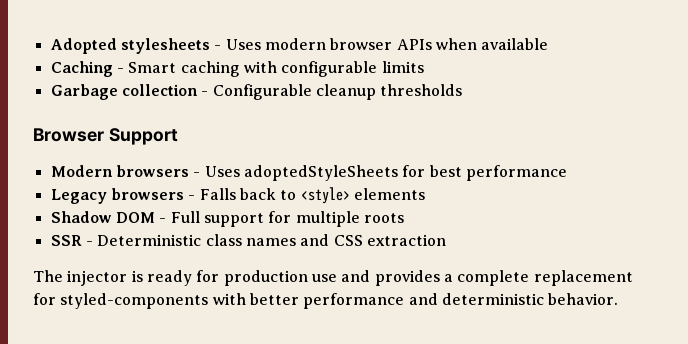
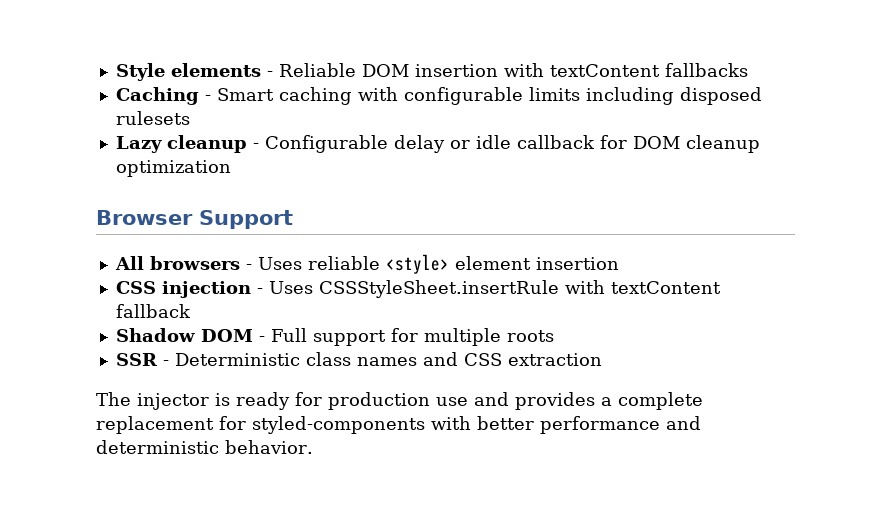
- Adopted stylesheets - Uses modern browser APIs when available
+ Style elements - Reliable DOM insertion with textContent fallbacks
- Caching - Smart caching with configurable limits
- Garbage collection - Configurable cleanup thresholds
+ Caching - Smart caching with configurable limits including disposed rulesets
+ Lazy cleanup - Configurable delay or idle callback for DOM cleanup optimization
- Modern browsers - Uses adoptedStyleSheets for best performance
- Legacy browsers - Falls back to <style> elements
+ All browsers - Uses reliable <style> element insertion
+ CSS injection - Uses CSSStyleSheet.insertRule with textContent fallback

